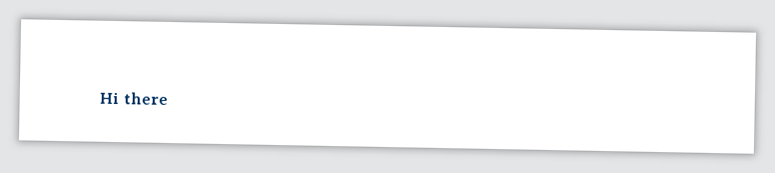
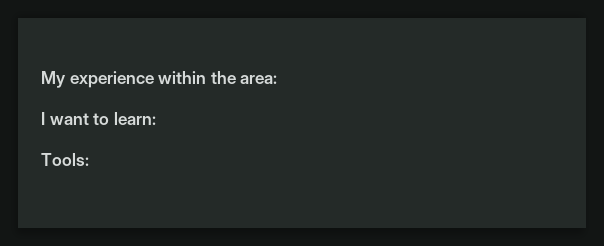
- Hi there
+ My experience within the area:
+ I want to learn:
+ Tools:

